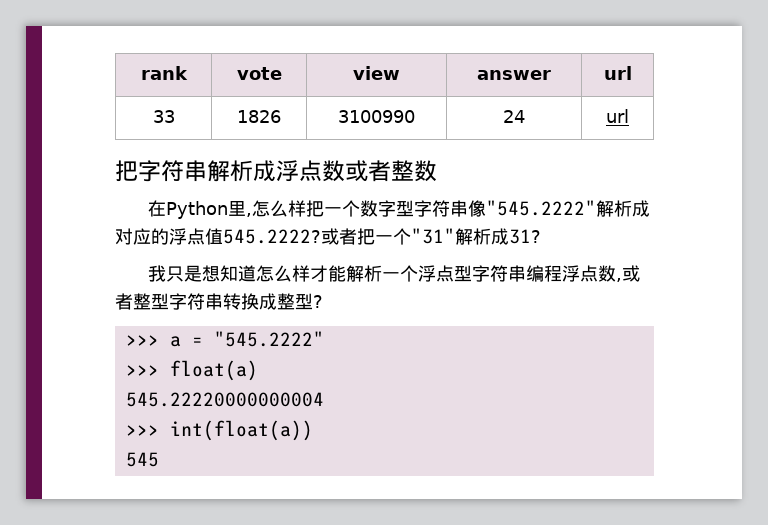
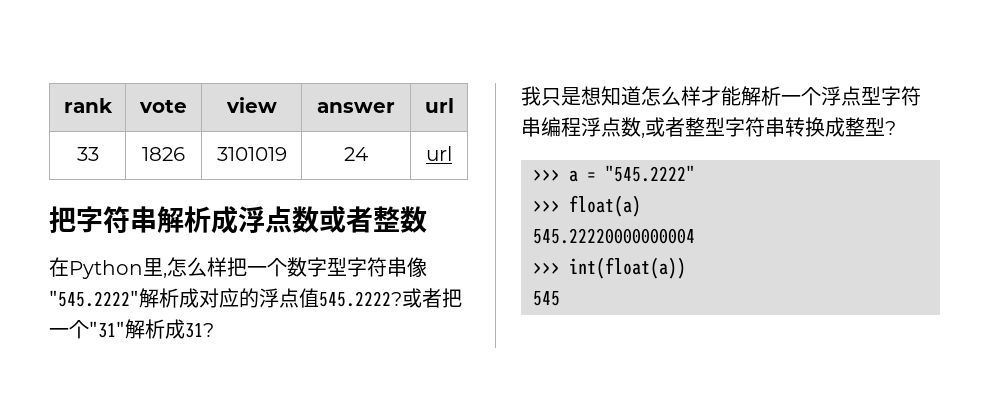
- 33 | 1826 | 3100990 | 24 | url
+ 33 | 1826 | 3101019 | 24 | url

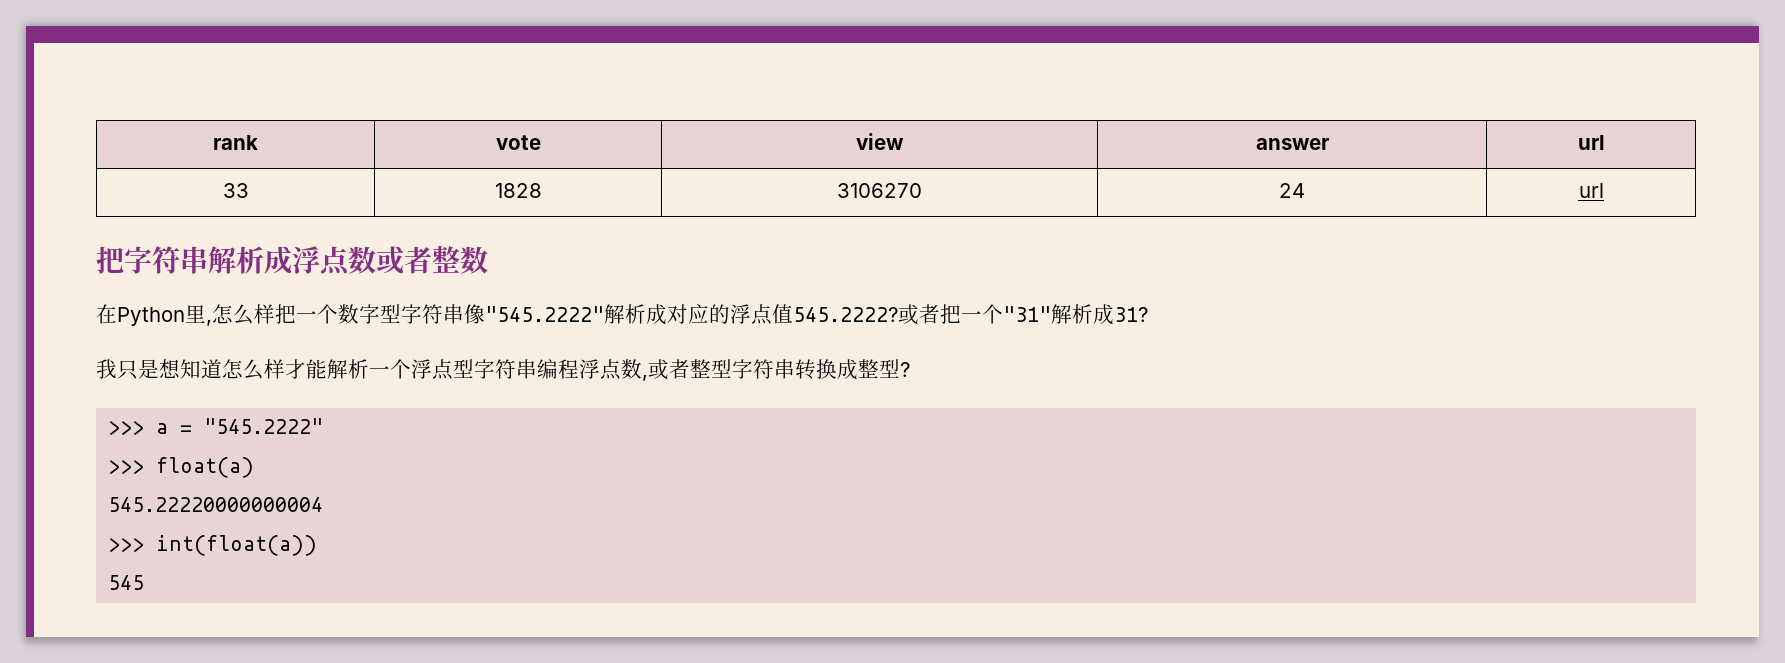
- 33 | 1826 | 3101019 | 24 | url
+ 33 | 1828 | 3106270 | 24 | url

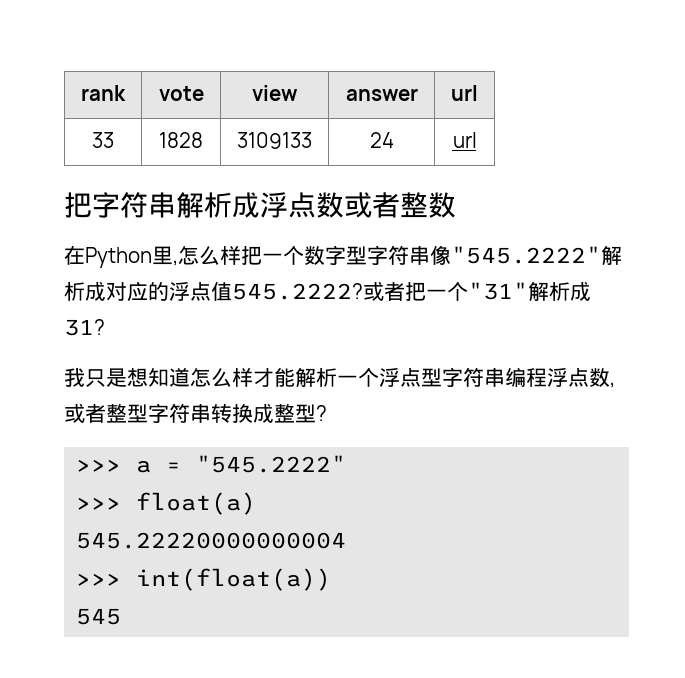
- 33 | 1828 | 3106270 | 24 | url
+ 33 | 1828 | 3109133 | 24 | url

